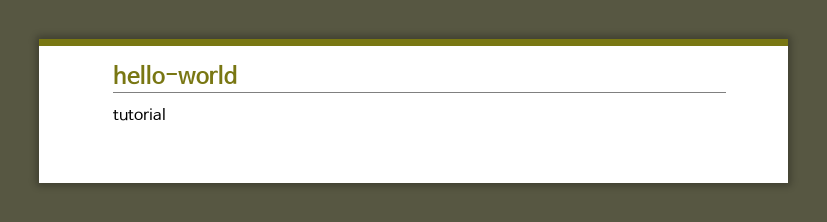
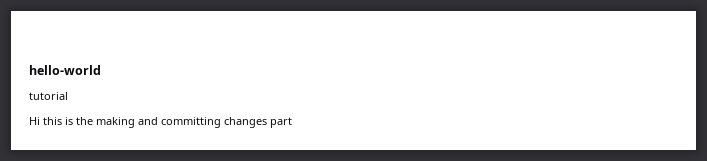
+ Hi this is the making and committing changes part

